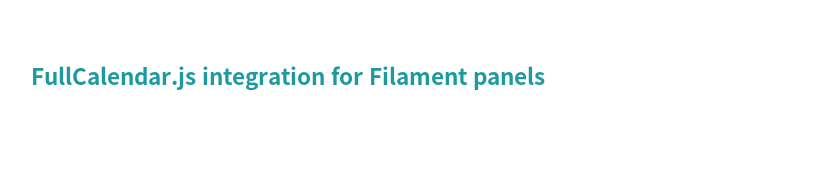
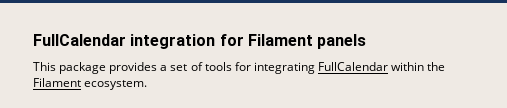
- FullCalendar.js integration for Filament panels
+ FullCalendar integration for Filament panels
+ This package provides a set of tools for integrating FullCalendar within the Filament ecosystem.

